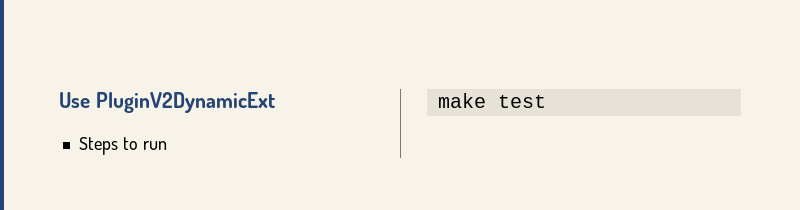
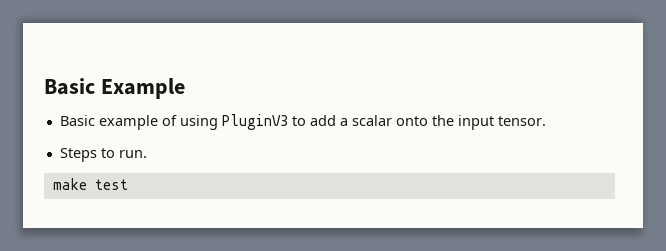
- Use PluginV2DynamicExt
+ Basic Example
+ Basic example of using PluginV3 to add a scalar onto the input tensor.
- Steps to run
+ Steps to run.

